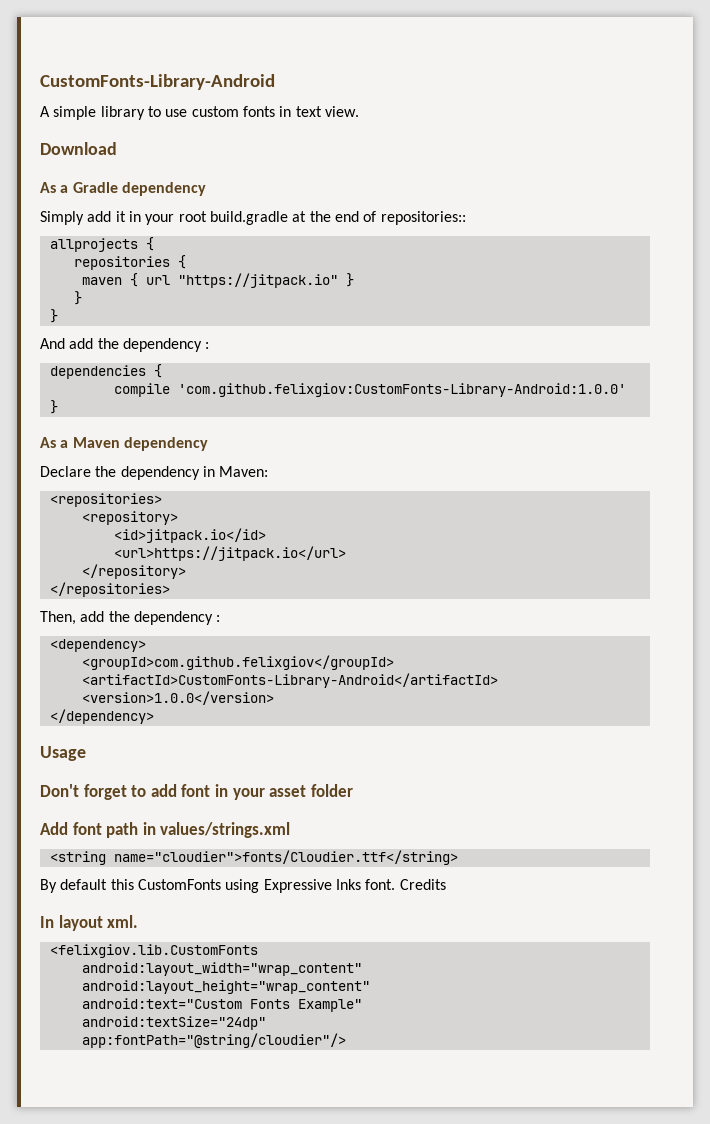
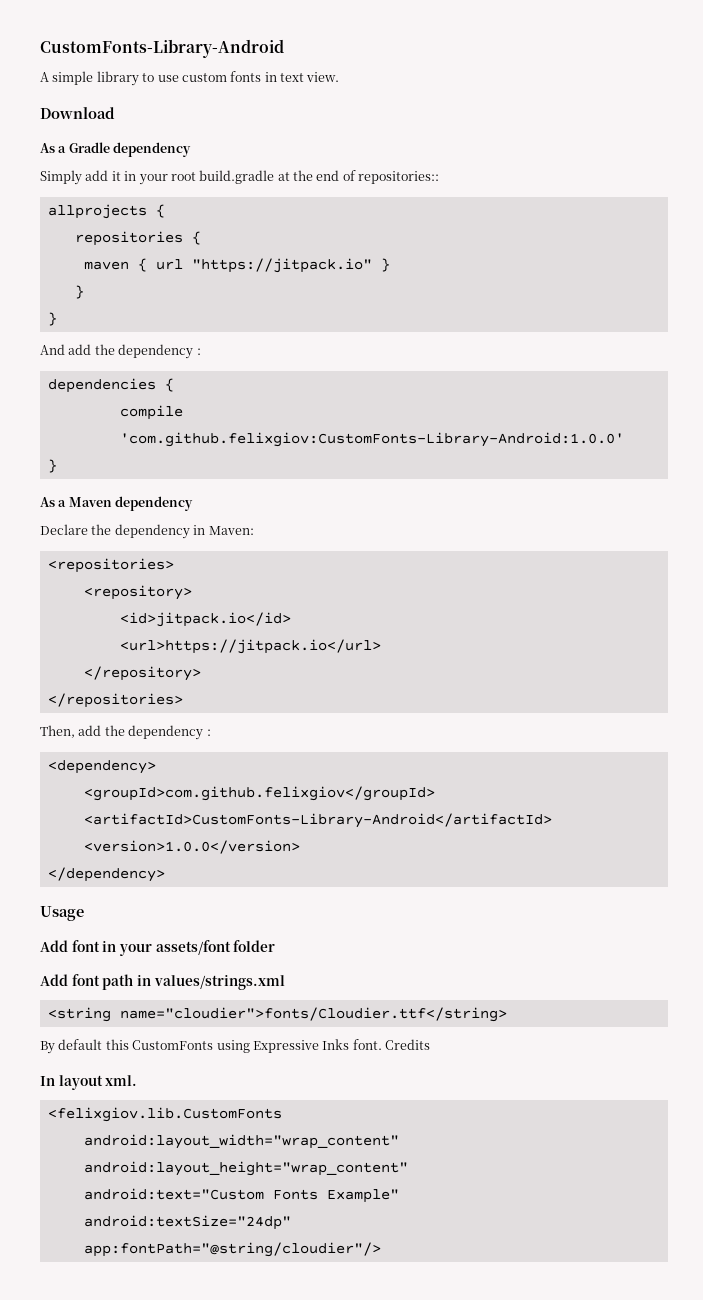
- Don't forget to add font in your asset folder
+ Add font in your assets/font folder

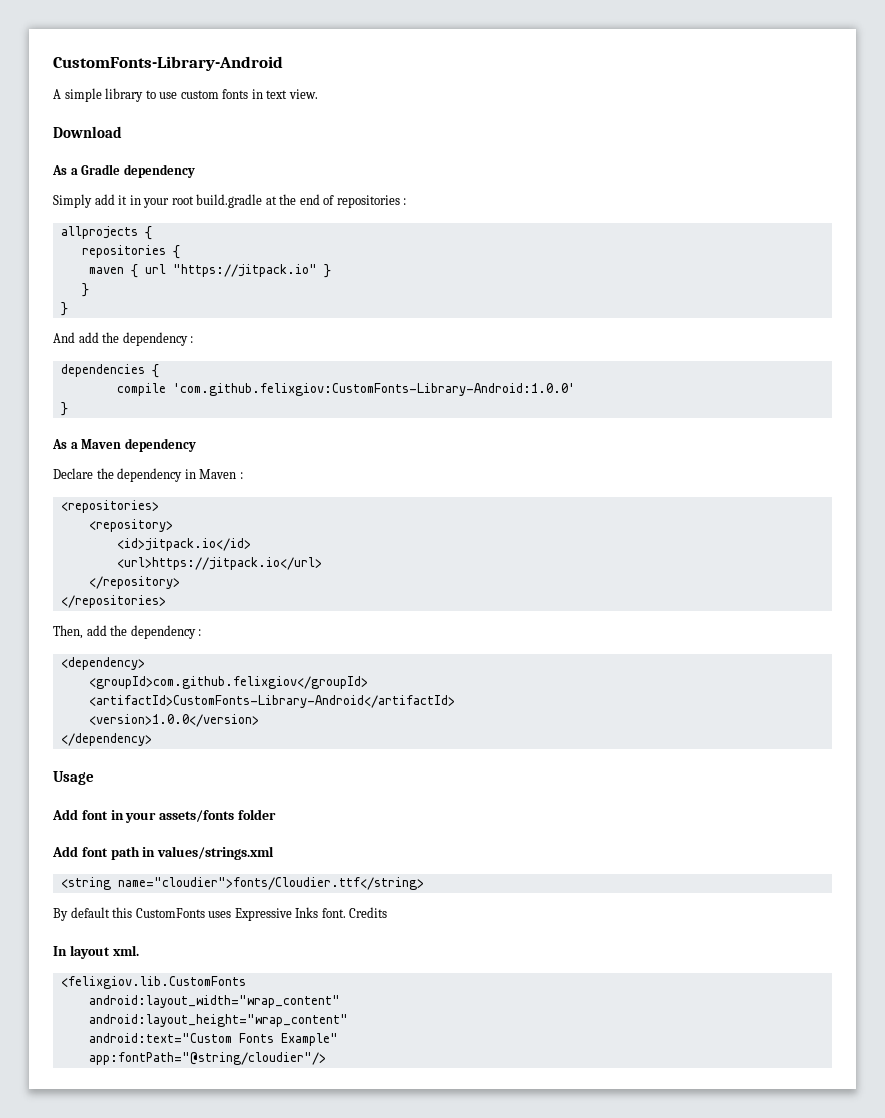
- Simply add it in your root build.gradle at the end of repositories::
+ Simply add it in your root build.gradle at the end of repositories :
- Declare the dependency in Maven:
+ Declare the dependency in Maven :
- Add font in your assets/font folder
+ Add font in your assets/fonts folder
- By default this CustomFonts using Expressive Inks font.
+ By default this CustomFonts uses Expressive Inks font.
- android:textSize="24dp"

